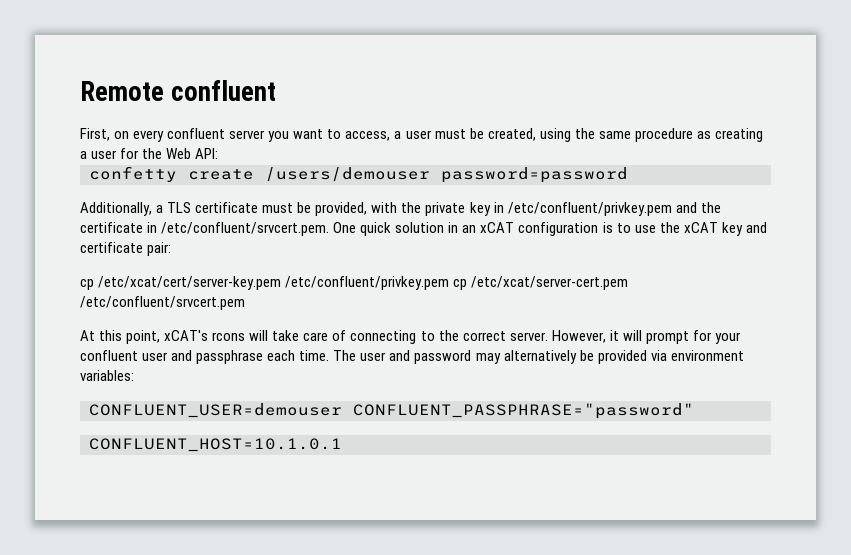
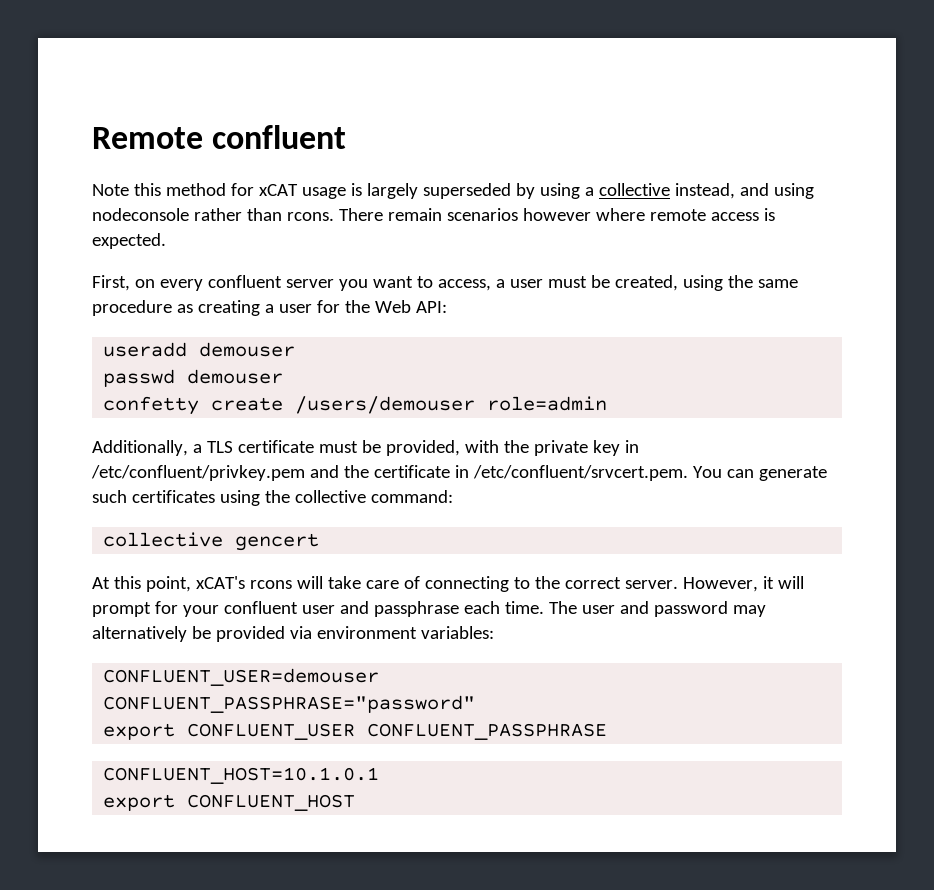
+ Note this method for xCAT usage is largely superseded by using a collective instead, and using nodeconsole rather than rcons. There remain scenarios however where remote access is expected.
+ useradd demouser
+ passwd demouser
- confetty create /users/demouser password=password
+ confetty create /users/demouser role=admin
- Additionally, a TLS certificate must be provided, with the private key in /etc/confluent/privkey.pem and the certificate in /etc/confluent/srvcert.pem. One quick solution in an xCAT configuration is to use the xCAT key and certificate pair:
- cp /etc/xcat/cert/server-key.pem /etc/confluent/privkey.pem cp /etc/xcat/server-cert.pem /etc/confluent/srvcert.pem
+ Additionally, a TLS certificate must be provided, with the private key in /etc/confluent/privkey.pem and the certificate in /etc/confluent/srvcert.pem. You can generate such certificates using the collective command:
+ collective gencert
- CONFLUENT_USER=demouser CONFLUENT_PASSPHRASE="password"
+ CONFLUENT_USER=demouser
+ CONFLUENT_PASSPHRASE="password"
+ export CONFLUENT_USER CONFLUENT_PASSPHRASE
+ export CONFLUENT_HOST

